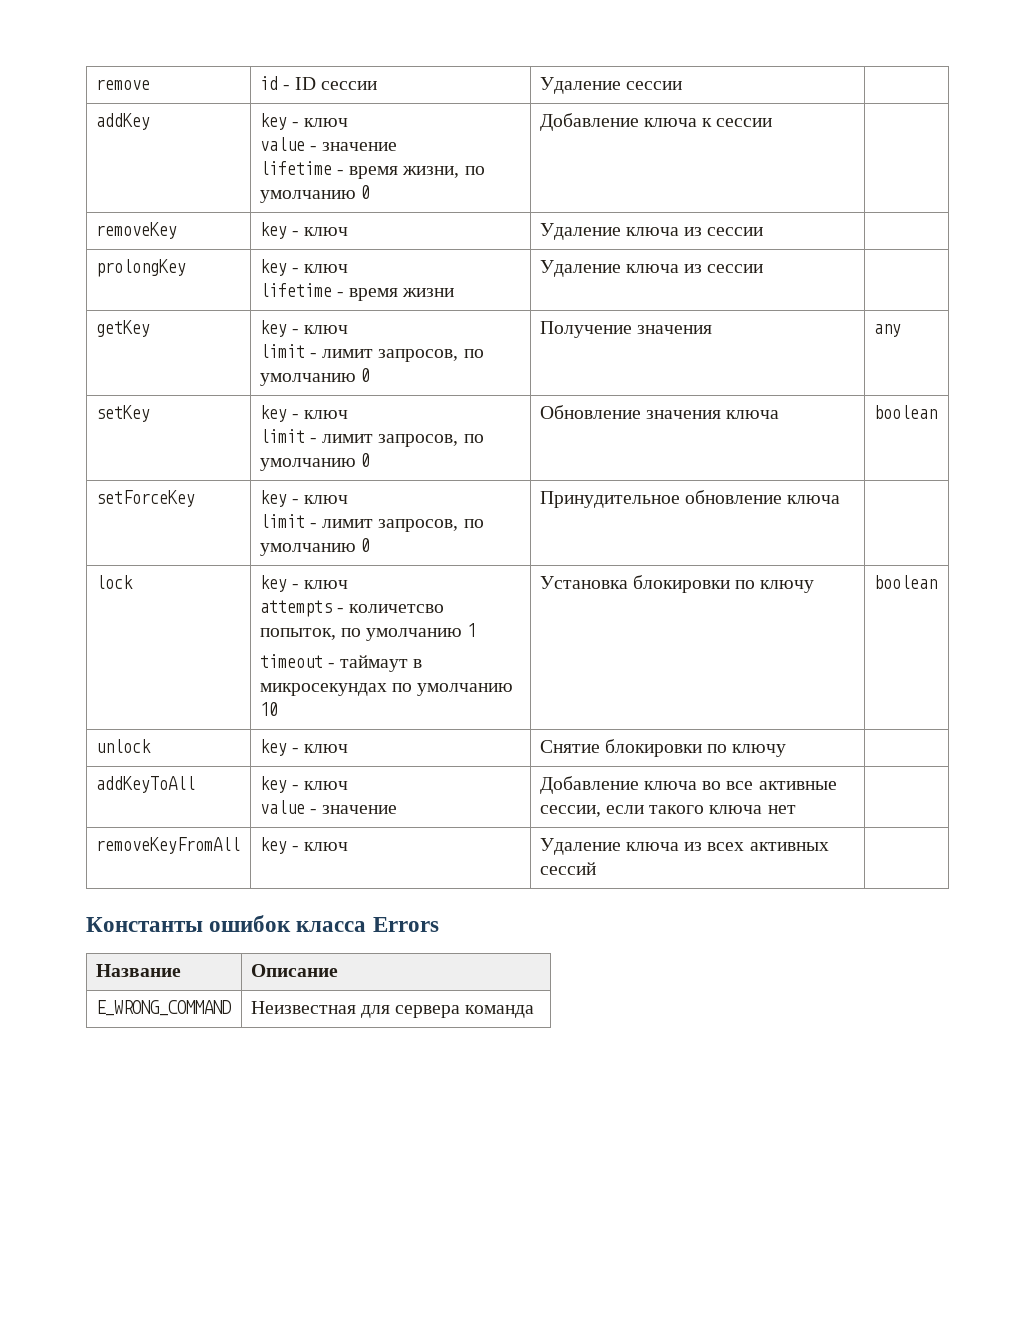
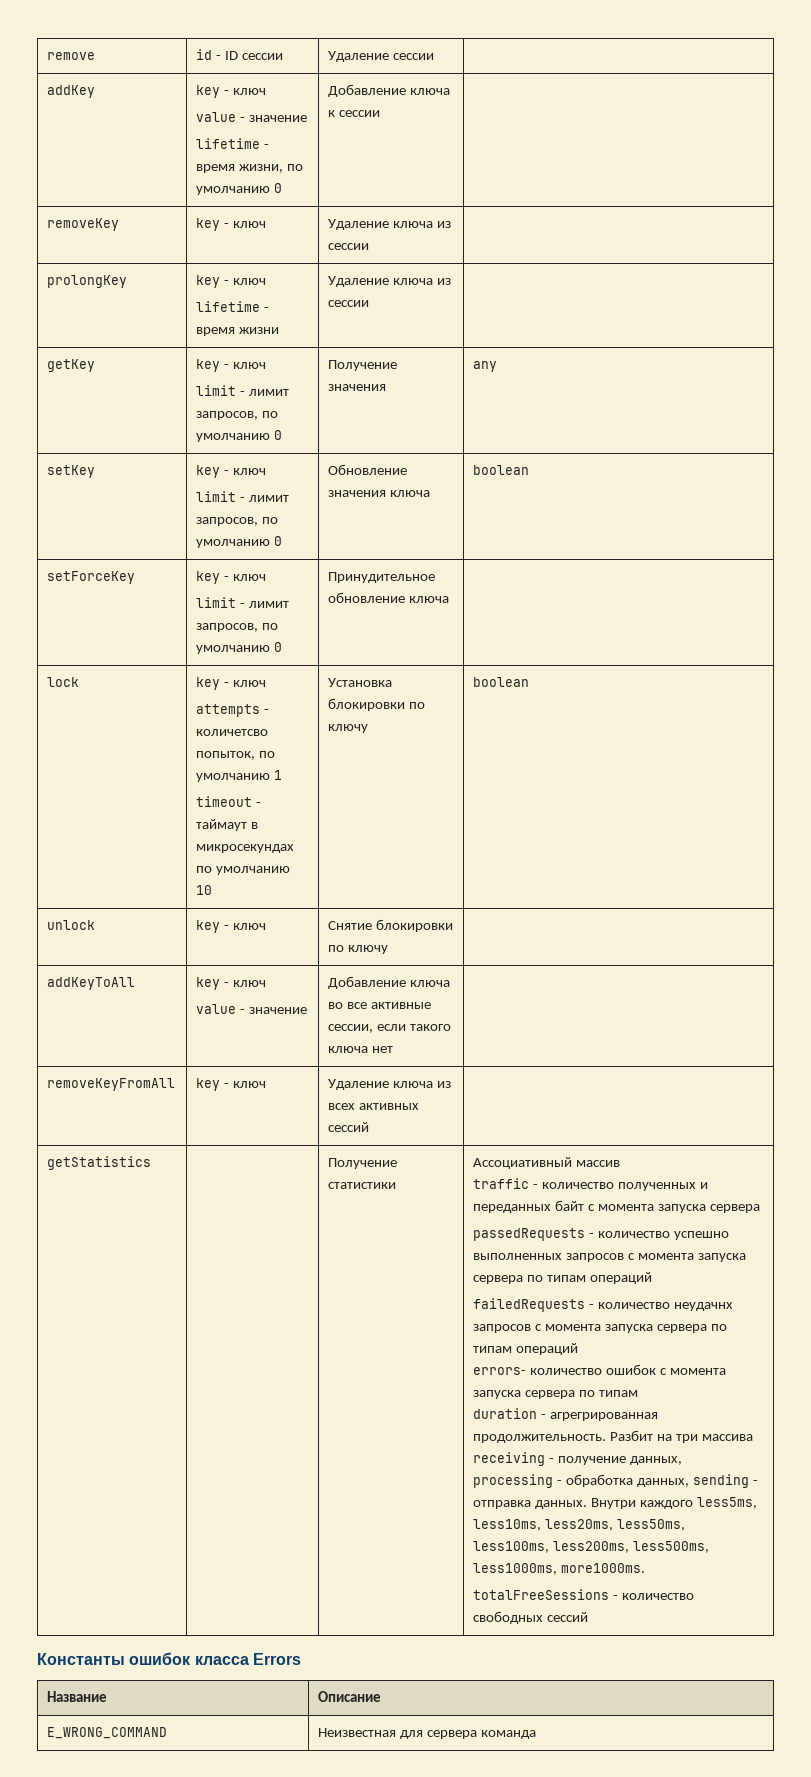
+ getStatistics | | Получение статистики | Ассоциативный массив
+ traffic - количество полученных и переданных байт с момента запуска сервера
+ passedRequests - количество успешно выполненных запросов с момента запуска сервера по типам операций
+ failedRequests - количество неудачнх запросов с момента запуска сервера по типам операций
+ errors- количество ошибок с момента запуска сервера по типам
+ duration - агрегрированная продолжительность. Разбит на три массива receiving - получение данных, processing - обработка данных, sending - отправка данных. Внутри каждого less5ms, less10ms, less20ms, less50ms, less100ms, less200ms, less500ms, less1000ms, more1000ms.
+ totalFreeSessions - количество свободных сессий

